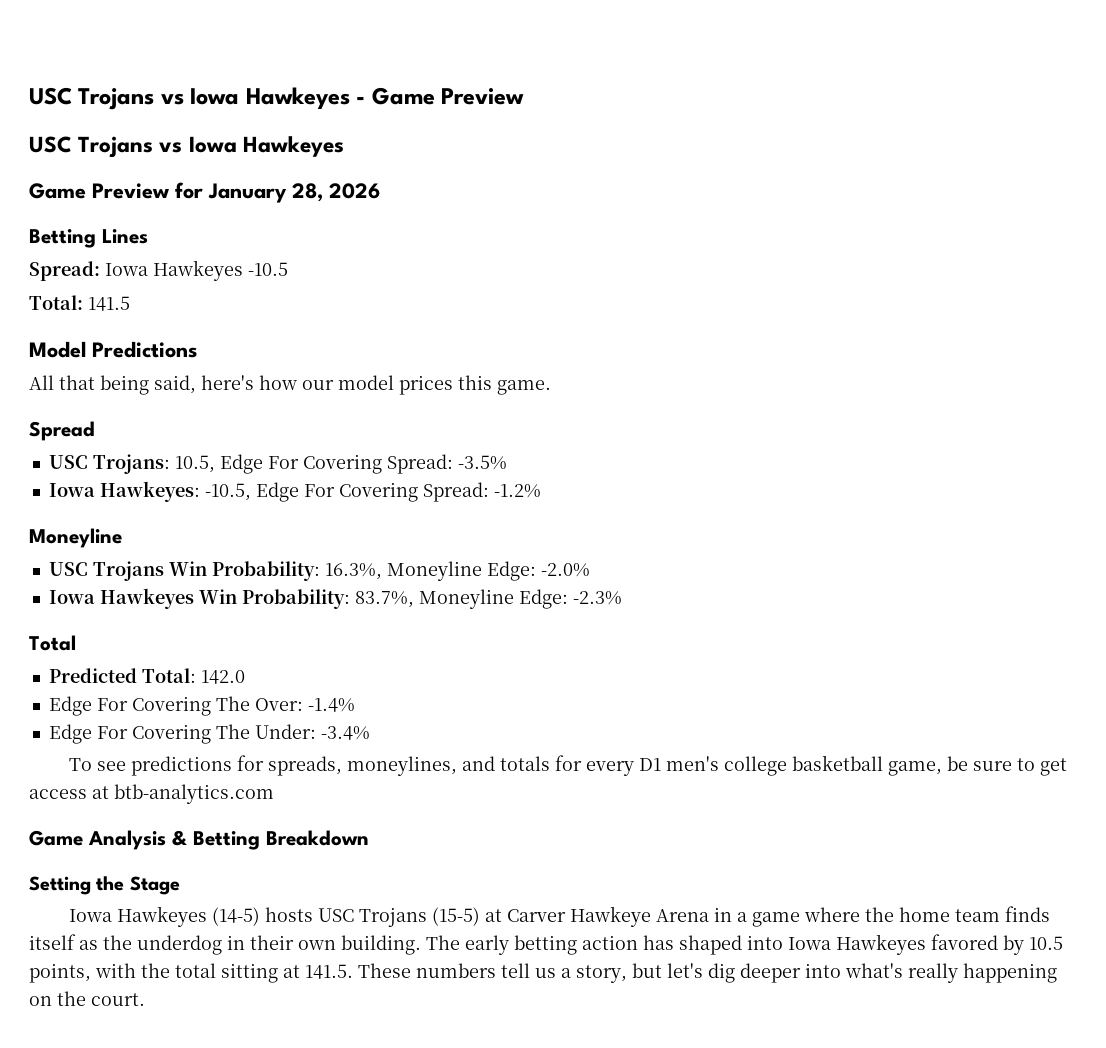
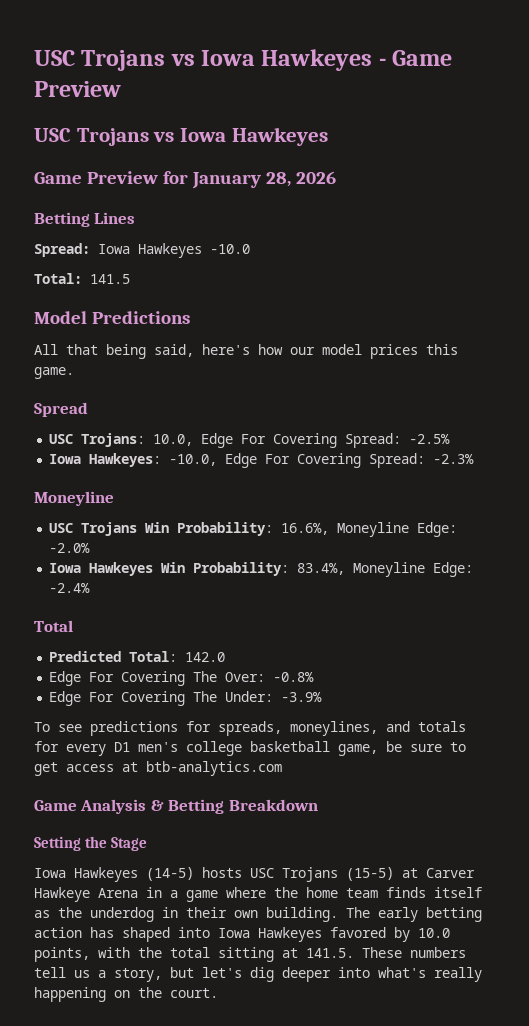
- Spread: Iowa Hawkeyes -10.5
+ Spread: Iowa Hawkeyes -10.0
- USC Trojans: 10.5, Edge For Covering Spread: -3.5%
+ USC Trojans: 10.0, Edge For Covering Spread: -2.5%
- Iowa Hawkeyes: -10.5, Edge For Covering Spread: -1.2%
+ Iowa Hawkeyes: -10.0, Edge For Covering Spread: -2.3%
- USC Trojans Win Probability: 16.3%, Moneyline Edge: -2.0%
+ USC Trojans Win Probability: 16.6%, Moneyline Edge: -2.0%
- Iowa Hawkeyes Win Probability: 83.7%, Moneyline Edge: -2.3%
+ Iowa Hawkeyes Win Probability: 83.4%, Moneyline Edge: -2.4%
- Edge For Covering The Over: -1.4%
+ Edge For Covering The Over: -0.8%
- Edge For Covering The Under: -3.4%
+ Edge For Covering The Under: -3.9%
- The early betting action has shaped into Iowa Hawkeyes favored by 10.5 points, with the total sitting at 141.5. These numbers tell us a story, but let's dig deeper into what's really happening on the court.
+ The early betting action has shaped into Iowa Hawkeyes favored by 10.0 points, with the total sitting at 141.5. These numbers tell us a story, but let's dig deeper into what's really happening on the court.

